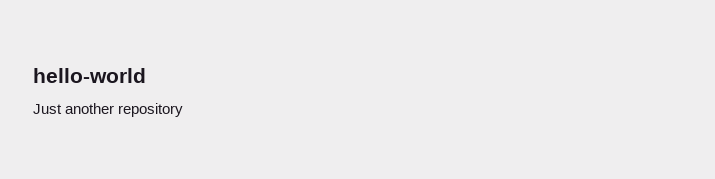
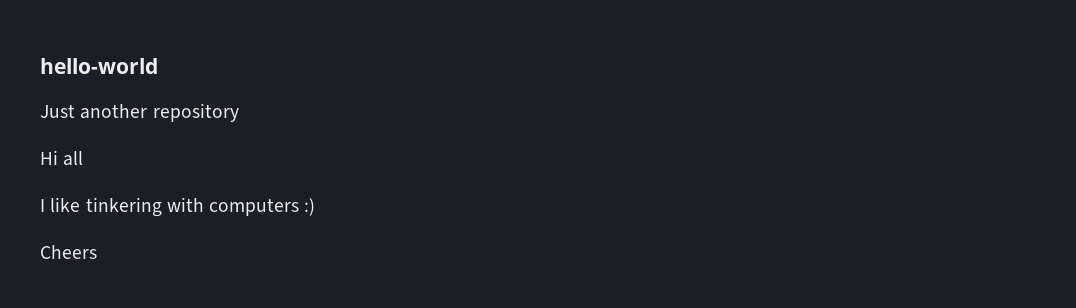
+ Hi all
+ I like tinkering with computers :)
+ Cheers

